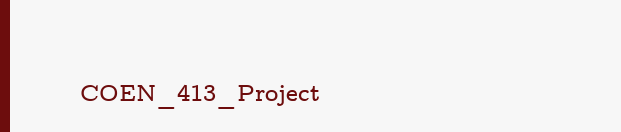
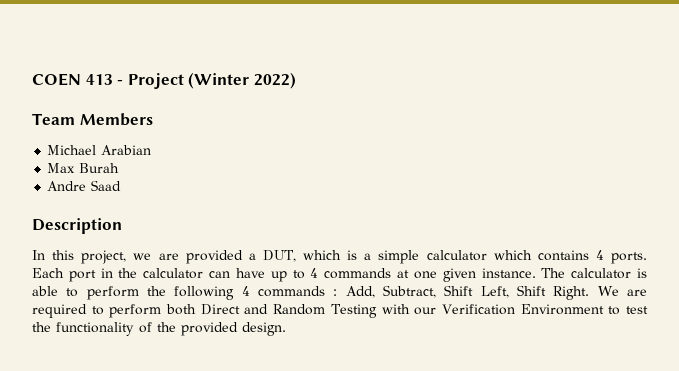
- COEN_413_Project
+ COEN 413 - Project (Winter 2022)
+ Team Members
+ Michael Arabian
+ Max Burah
+ Andre Saad
+ Description
+ In this project, we are provided a DUT, which is a simple calculator which contains 4 ports. Each port in the calculator can have up to 4 commands at one given instance. The calculator is able to perform the following 4 commands : Add, Subtract, Shift Left, Shift Right. We are required to perform both Direct and Random Testing with our Verification Environment to test the functionality of the provided design.

